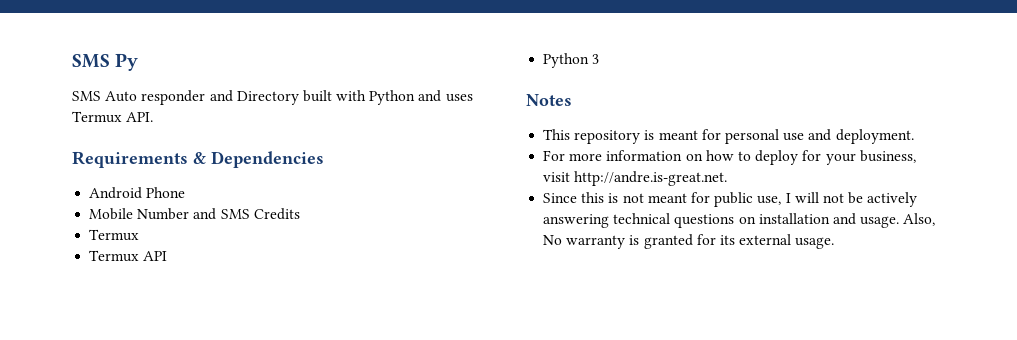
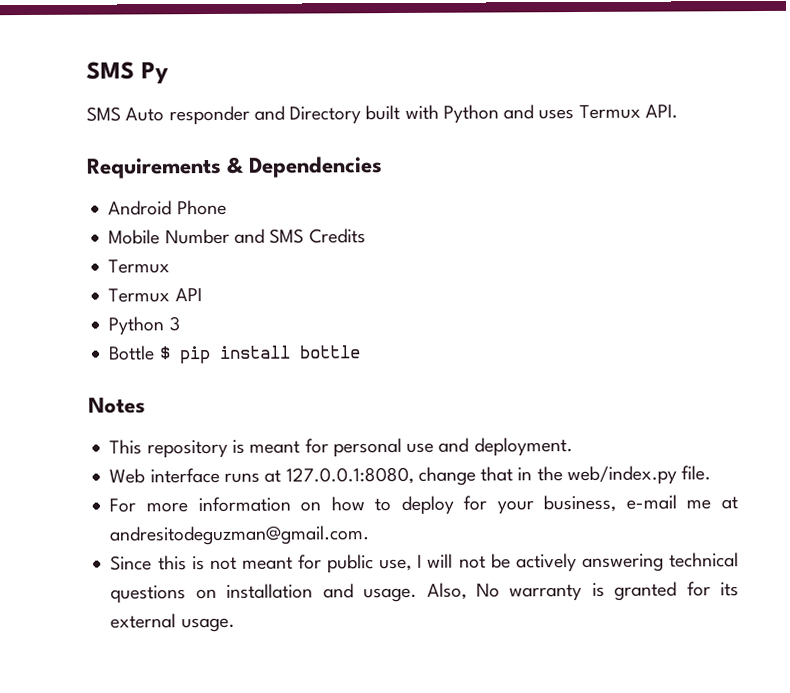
+ Bottle $ pip install bottle
+ Web interface runs at 127.0.0.1:8080, change that in the web/index.py file.
- For more information on how to deploy for your business, visit http://andre.is-great.net.
+ For more information on how to deploy for your business, e-mail me at andresitodeguzman@gmail.com.

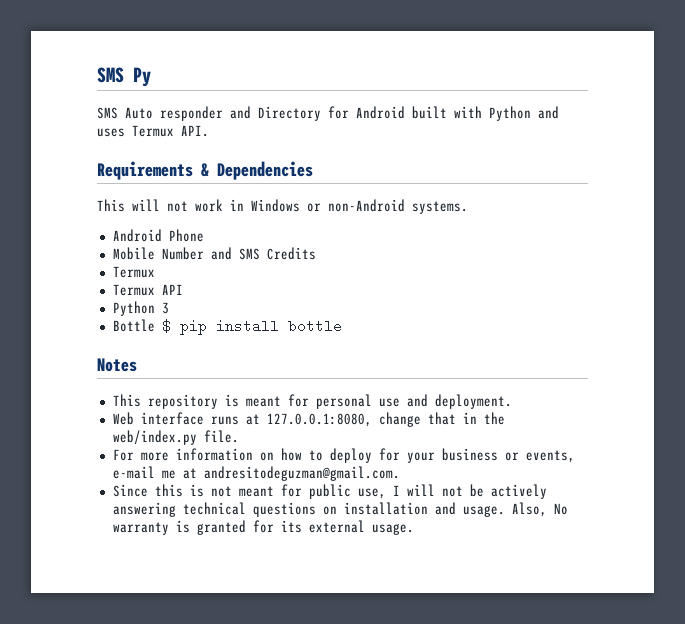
- SMS Auto responder and Directory built with Python and uses Termux API.
+ SMS Auto responder and Directory for Android built with Python and uses Termux API.
+ This will not work in Windows or non-Android systems.
- For more information on how to deploy for your business, e-mail me at andresitodeguzman@gmail.com.
+ For more information on how to deploy for your business or events, e-mail me at andresitodeguzman@gmail.com.

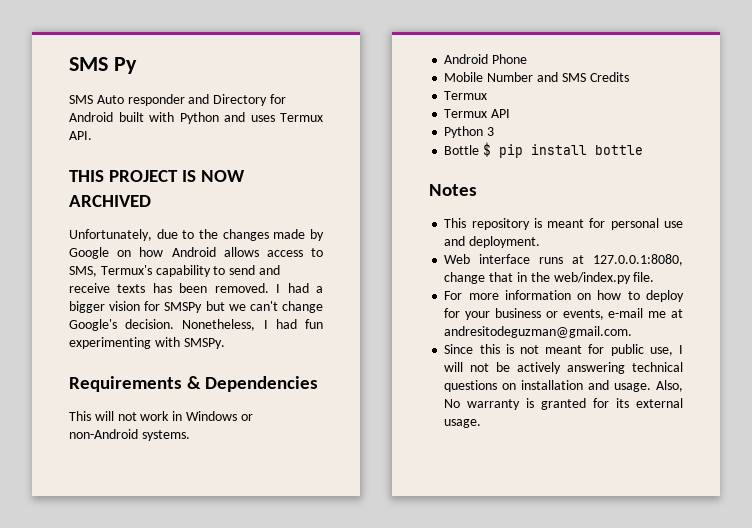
+ THIS PROJECT IS NOW ARCHIVED
+ Unfortunately, due to the changes made by Google on how Android allows access to SMS, Termux's capability to send and receive texts has been removed. I had a bigger vision for SMSPy but we can't change Google's decision. Nonetheless, I had fun experimenting with SMSPy.

